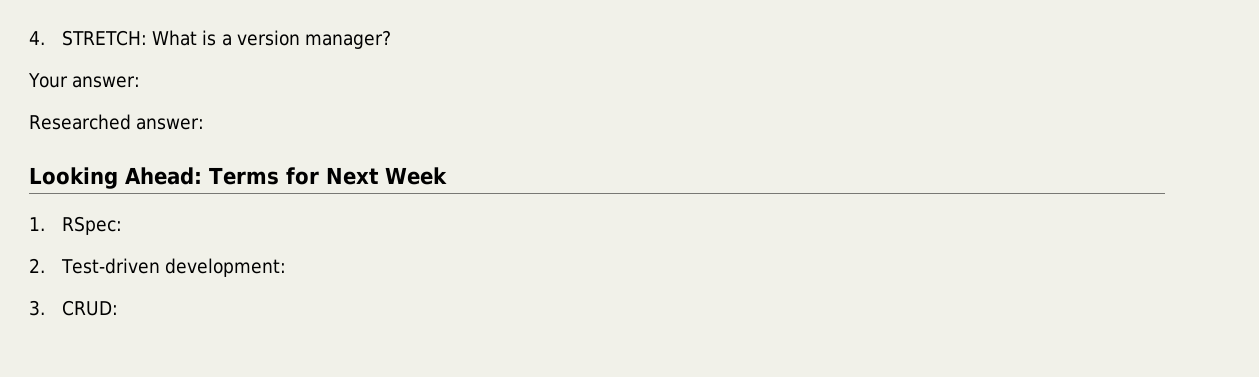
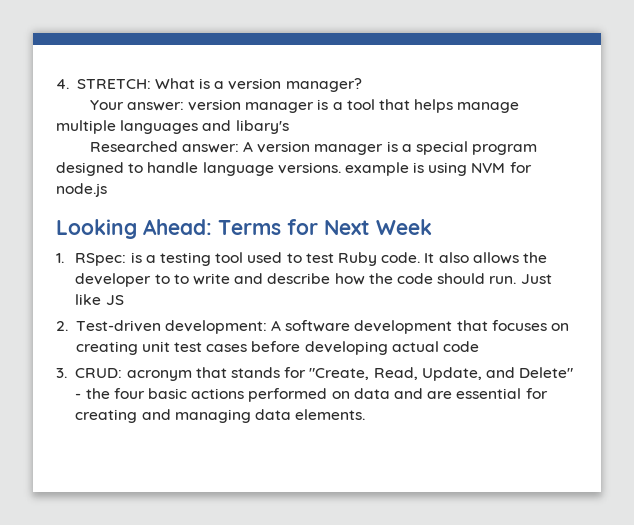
- Your answer:
- Researched answer:
+ Your answer: version manager is a tool that helps manage multiple languages and libary's
+ Researched answer: A version manager is a special program designed to handle language versions. example is using NVM for node.js
- 1. RSpec:
- 2. Test-driven development:
- 3. CRUD:
+ 1. RSpec: is a testing tool used to test Ruby code. It also allows the developer to to write and describe how the code should run. Just like JS
+ 2. Test-driven development: A software development that focuses on creating unit test cases before developing actual code
+ 3. CRUD: acronym that stands for "Create, Read, Update, and Delete" - the four basic actions performed on data and are essential for creating and managing data elements.

